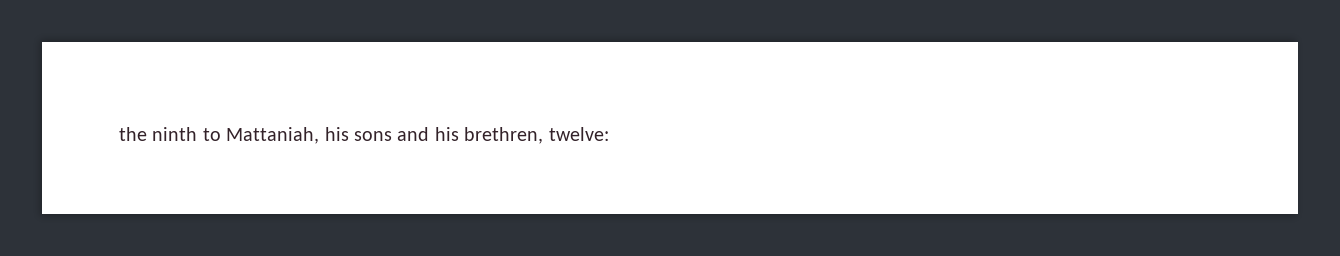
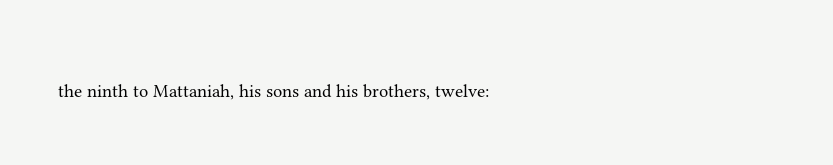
- the ninth to Mattaniah, his sons and his brethren, twelve:
+ the ninth to Mattaniah, his sons and his brothers, twelve:

